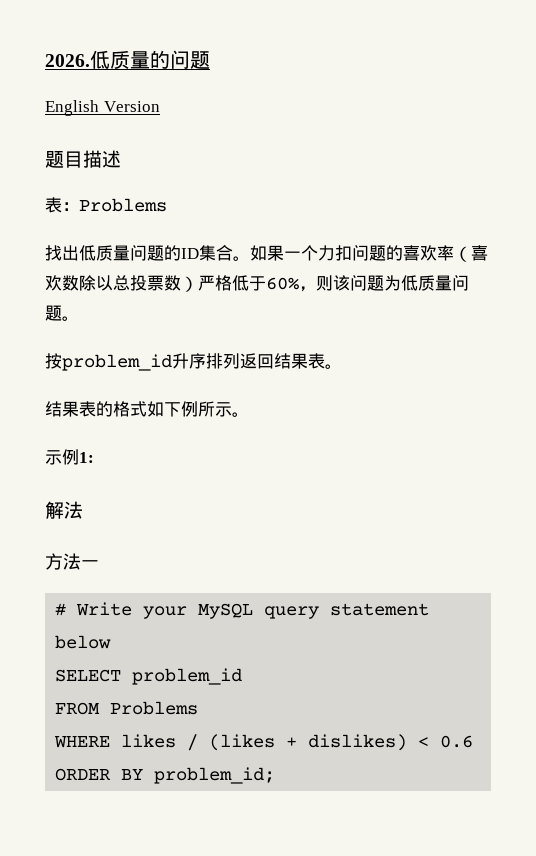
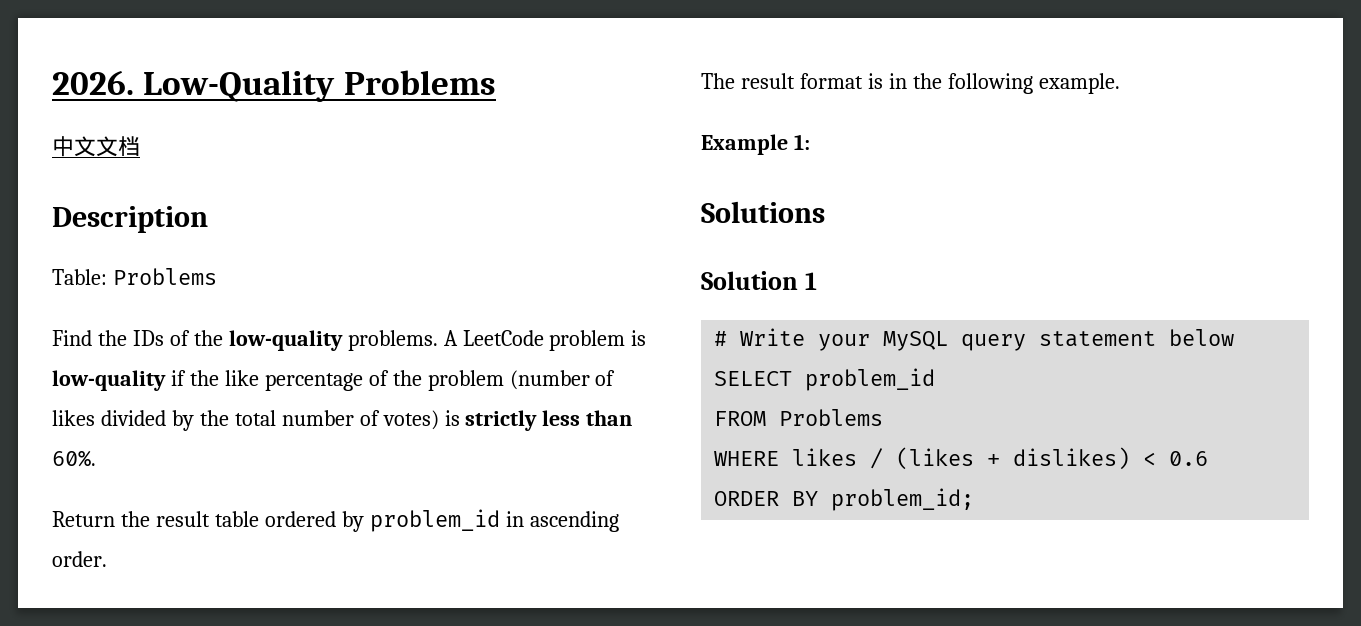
- 低质量的问题
- English Version
- 题目描述
- 表：Problems
- 找出低质量问题的ID集合。如果一个力扣问题的喜欢率（喜欢数除以总投票数）严格低于60%，则该问题为低质量问题。
- 按problem_id升序排列返回结果表。
- 结果表的格式如下例所示。
- 示例1:
- 解法
- 方法一
+ Low-Quality Problems
+ 中文文档
+ Description
+ Table: Problems
+ Find the IDs of the low-quality problems. A LeetCode problem is low-quality if the like percentage of the problem (number of likes divided by the total number of votes) is strictly less than 60%.
+ Return the result table ordered by problem_id in ascending order.
+ The result format is in the following example.
+ Example 1:
+ Solutions
+ Solution 1

